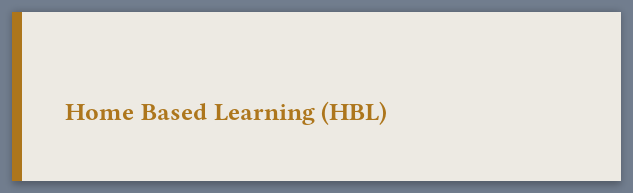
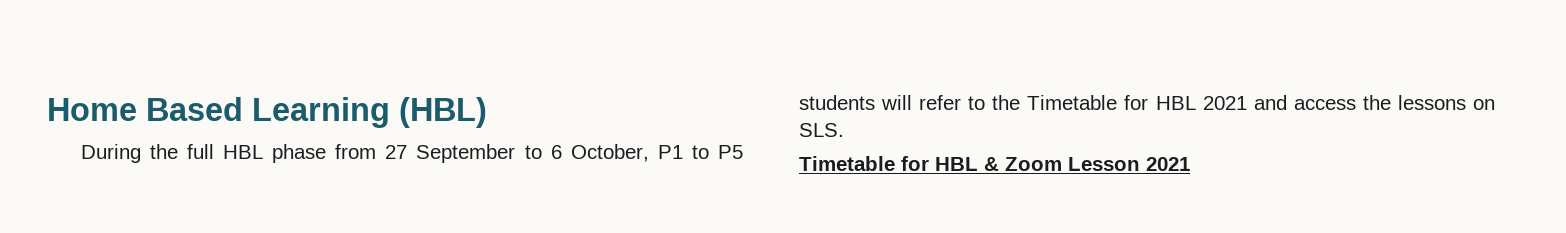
+ During the full HBL phase from 27 September to 6 October, P1 to P5 students will refer to the Timetable for HBL 2021 and access the lessons on SLS.
+ Timetable for HBL & Zoom Lesson 2021

